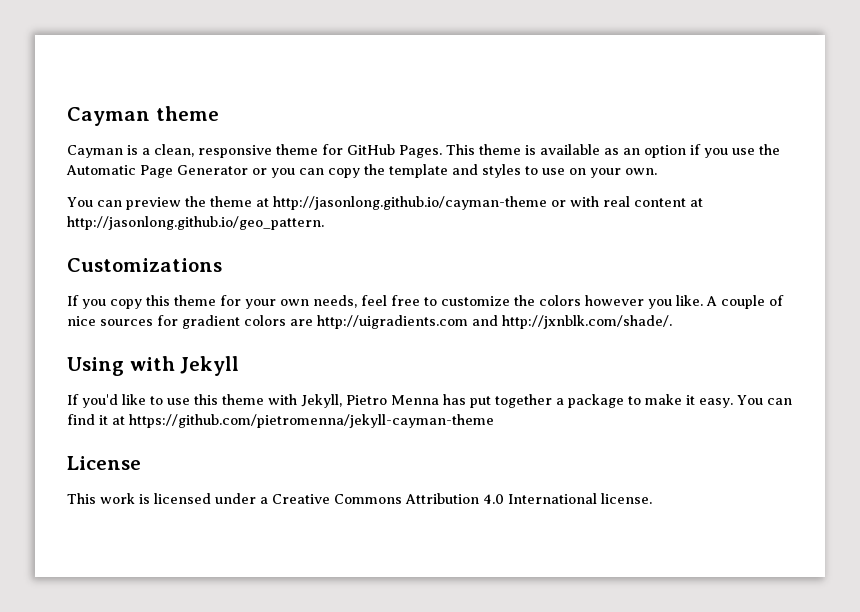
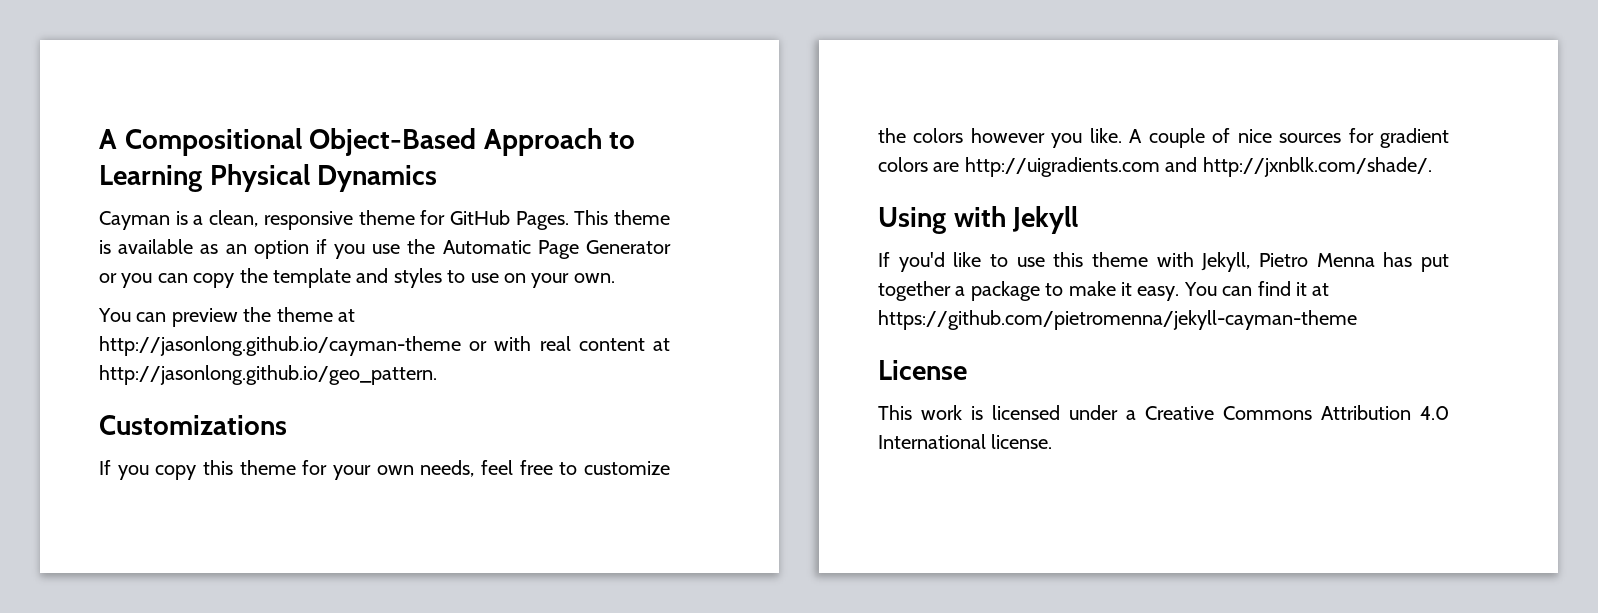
- Cayman theme
+ A Compositional Object-Based Approach to Learning Physical Dynamics

